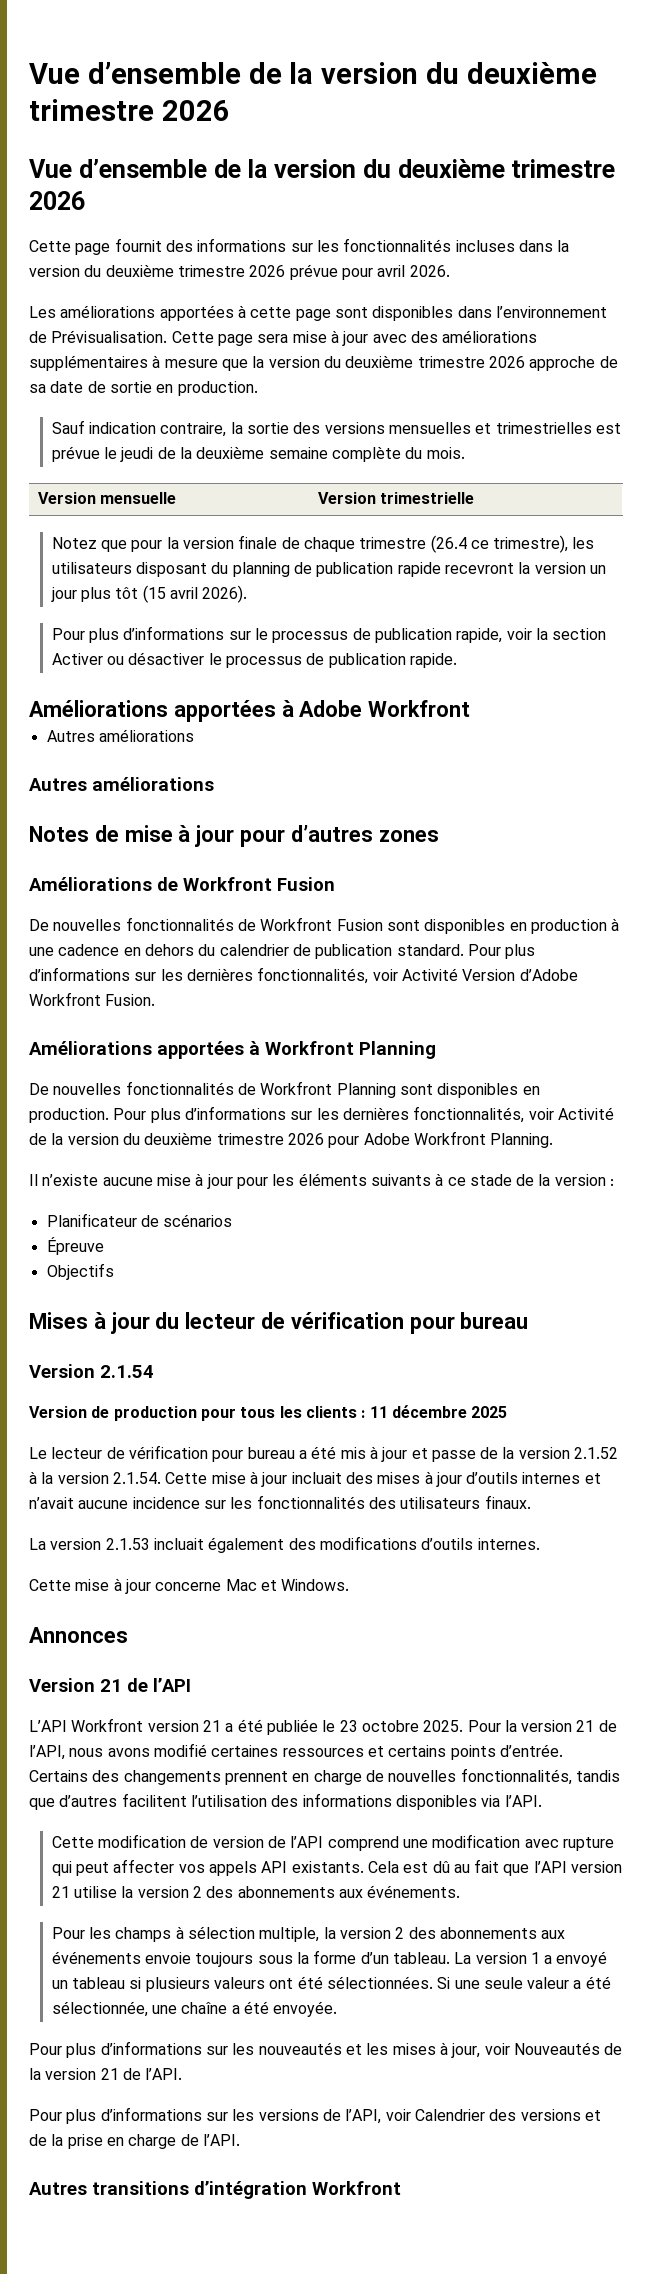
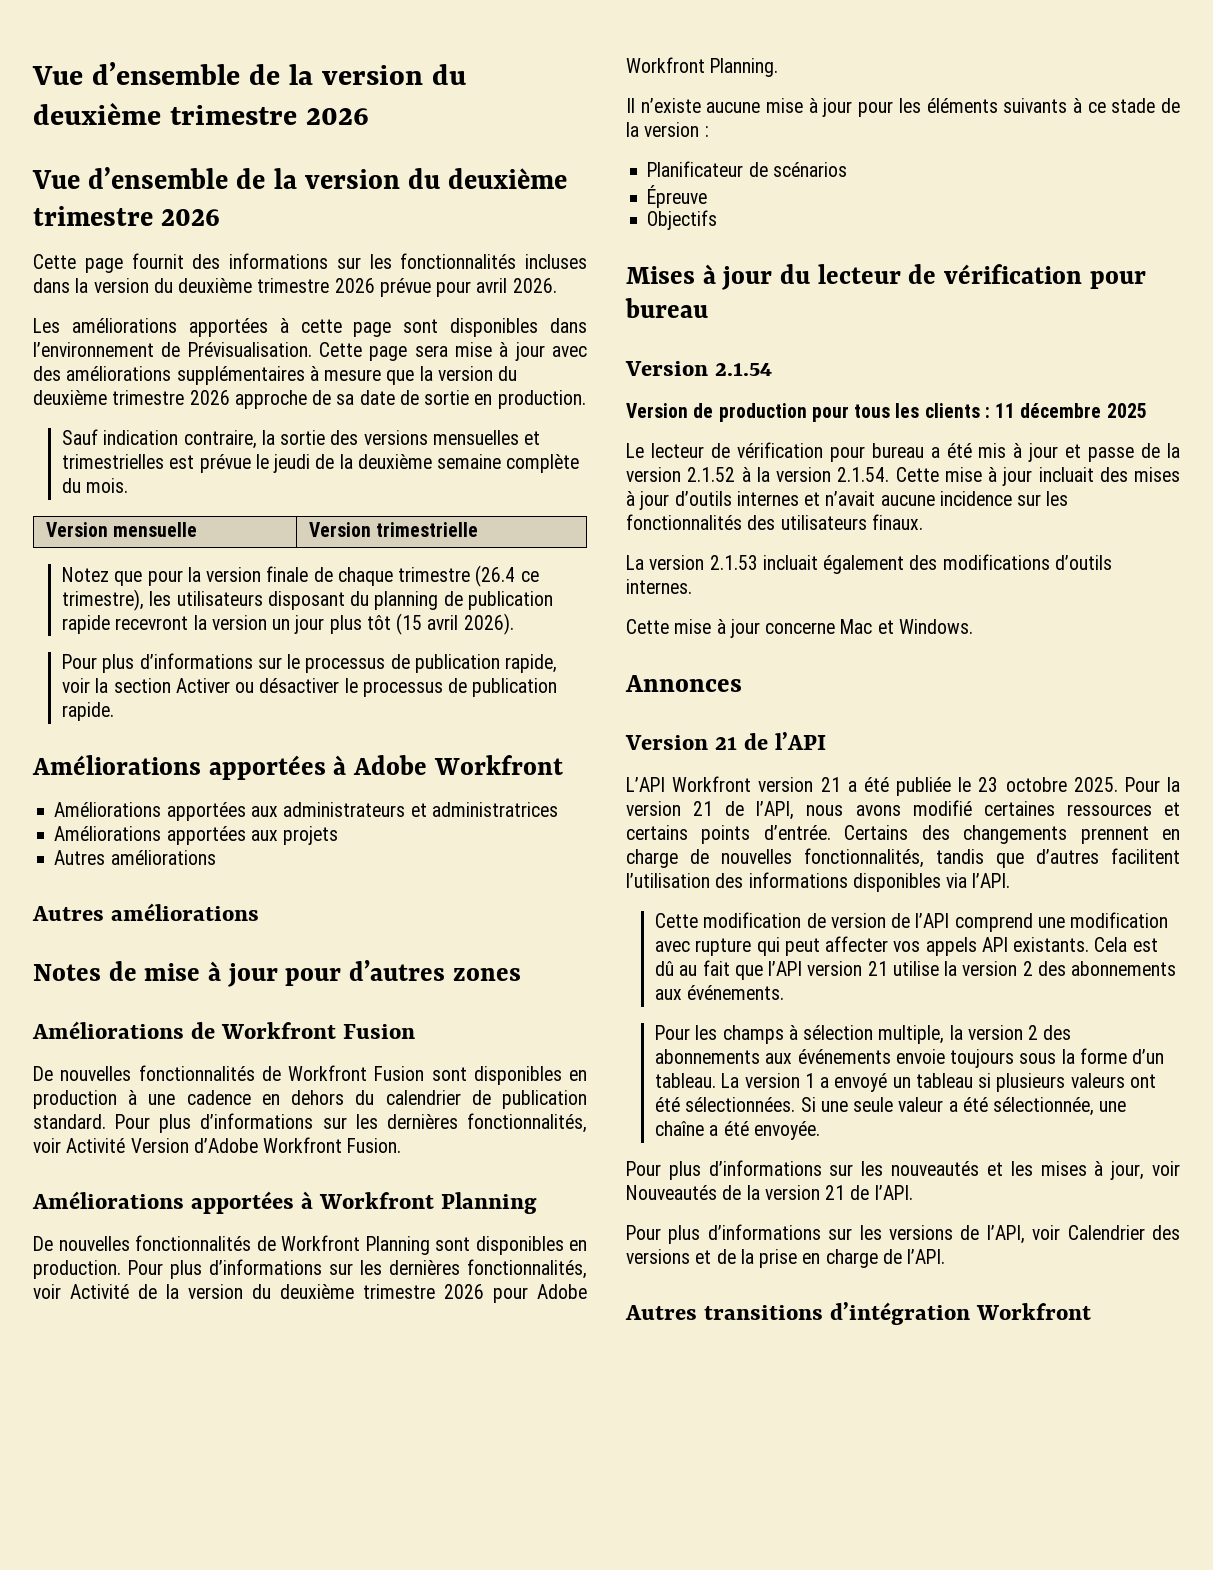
+ Améliorations apportées aux administrateurs et administratrices
+ Améliorations apportées aux projets

